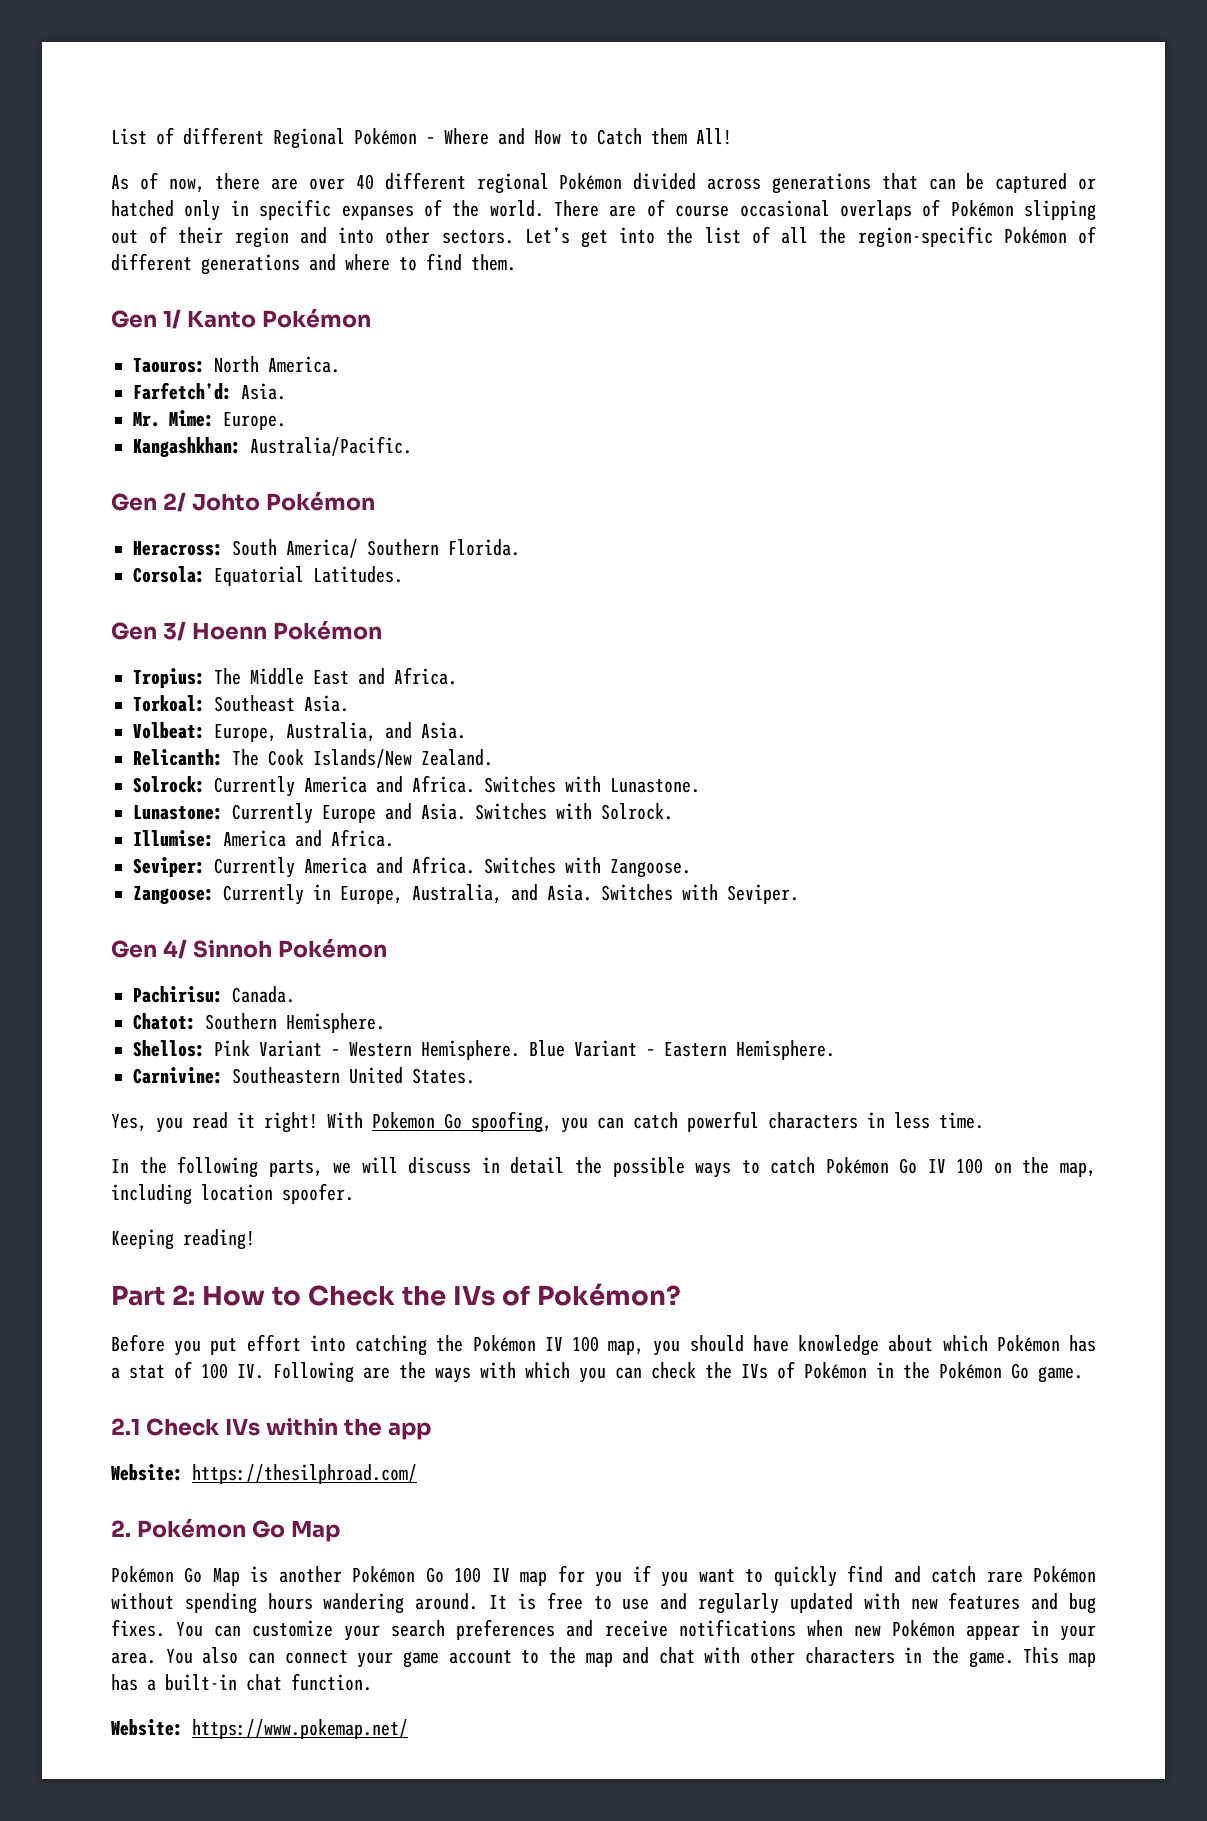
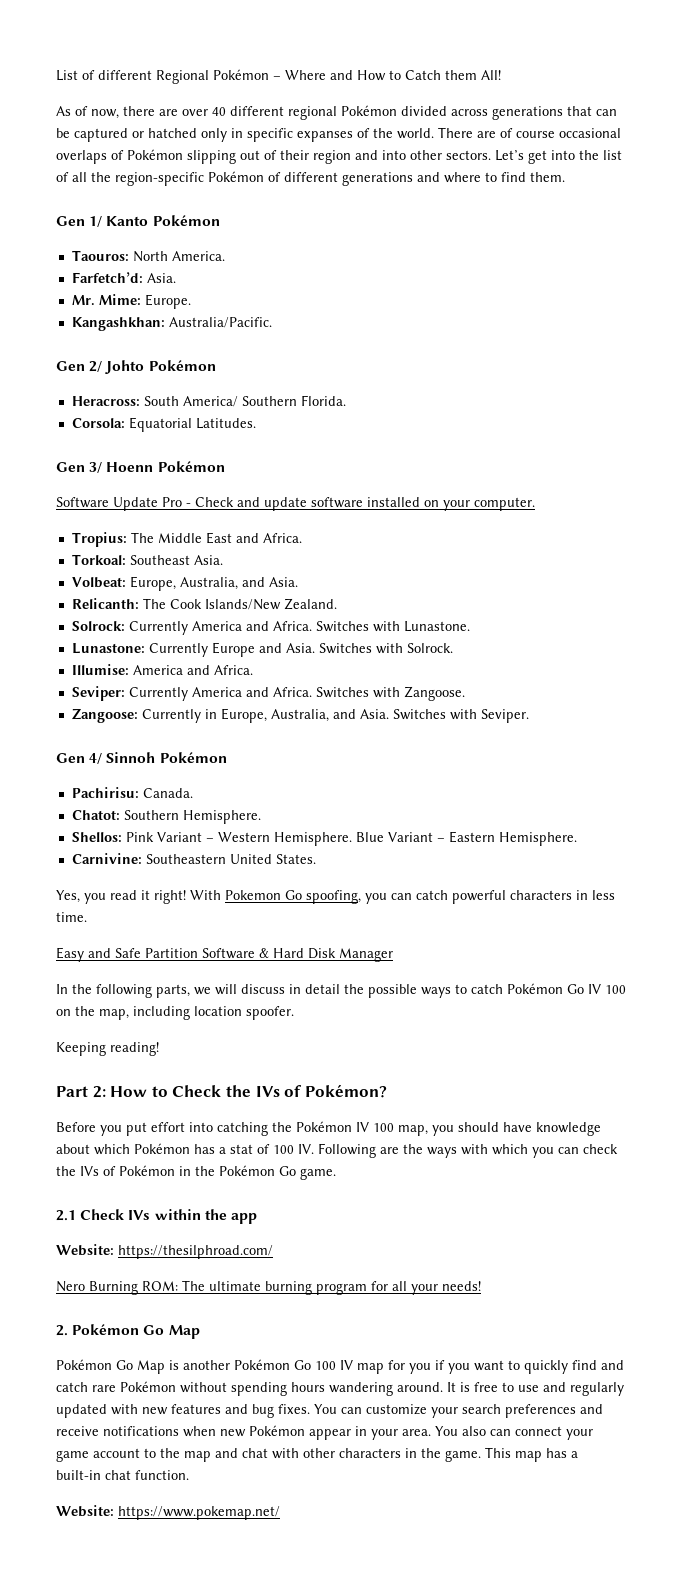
+ Software Update Pro - Check and update software installed on your computer.
+ Easy and Safe Partition Software & Hard Disk Manager
+ Nero Burning ROM: The ultimate burning program for all your needs!

